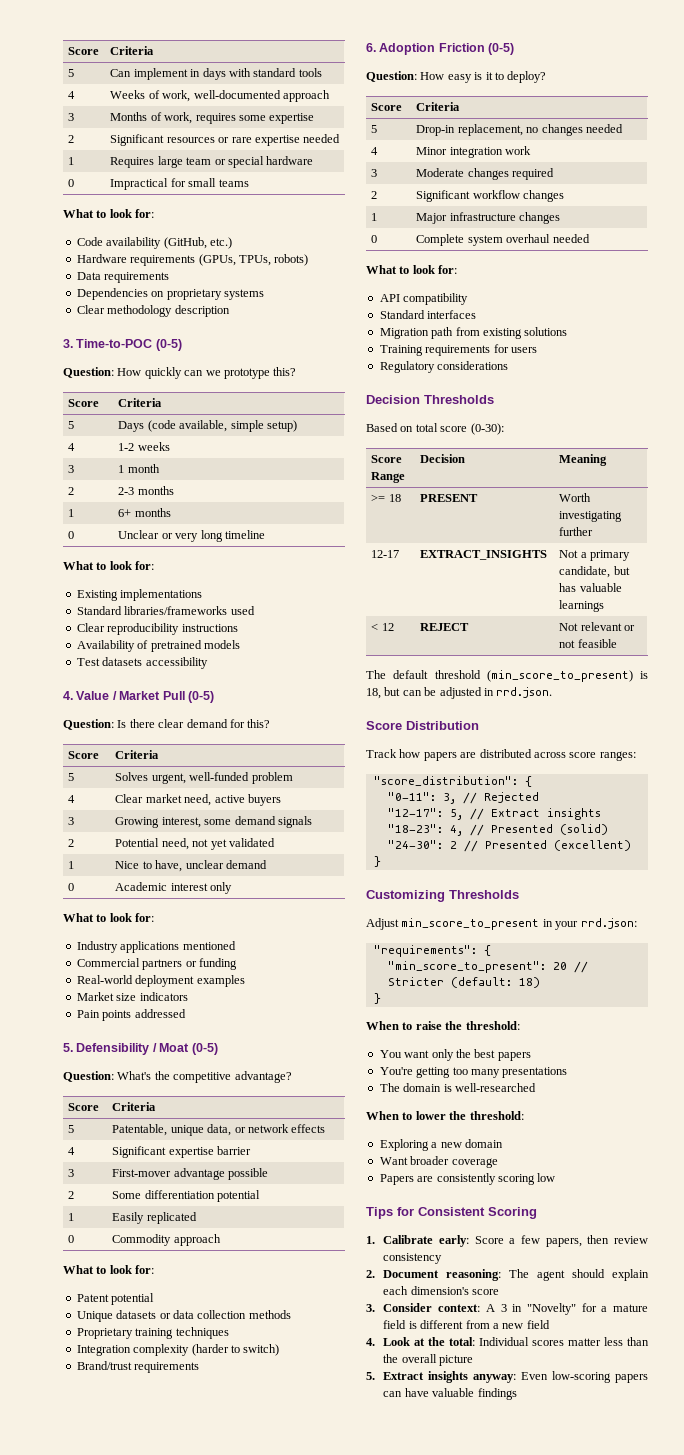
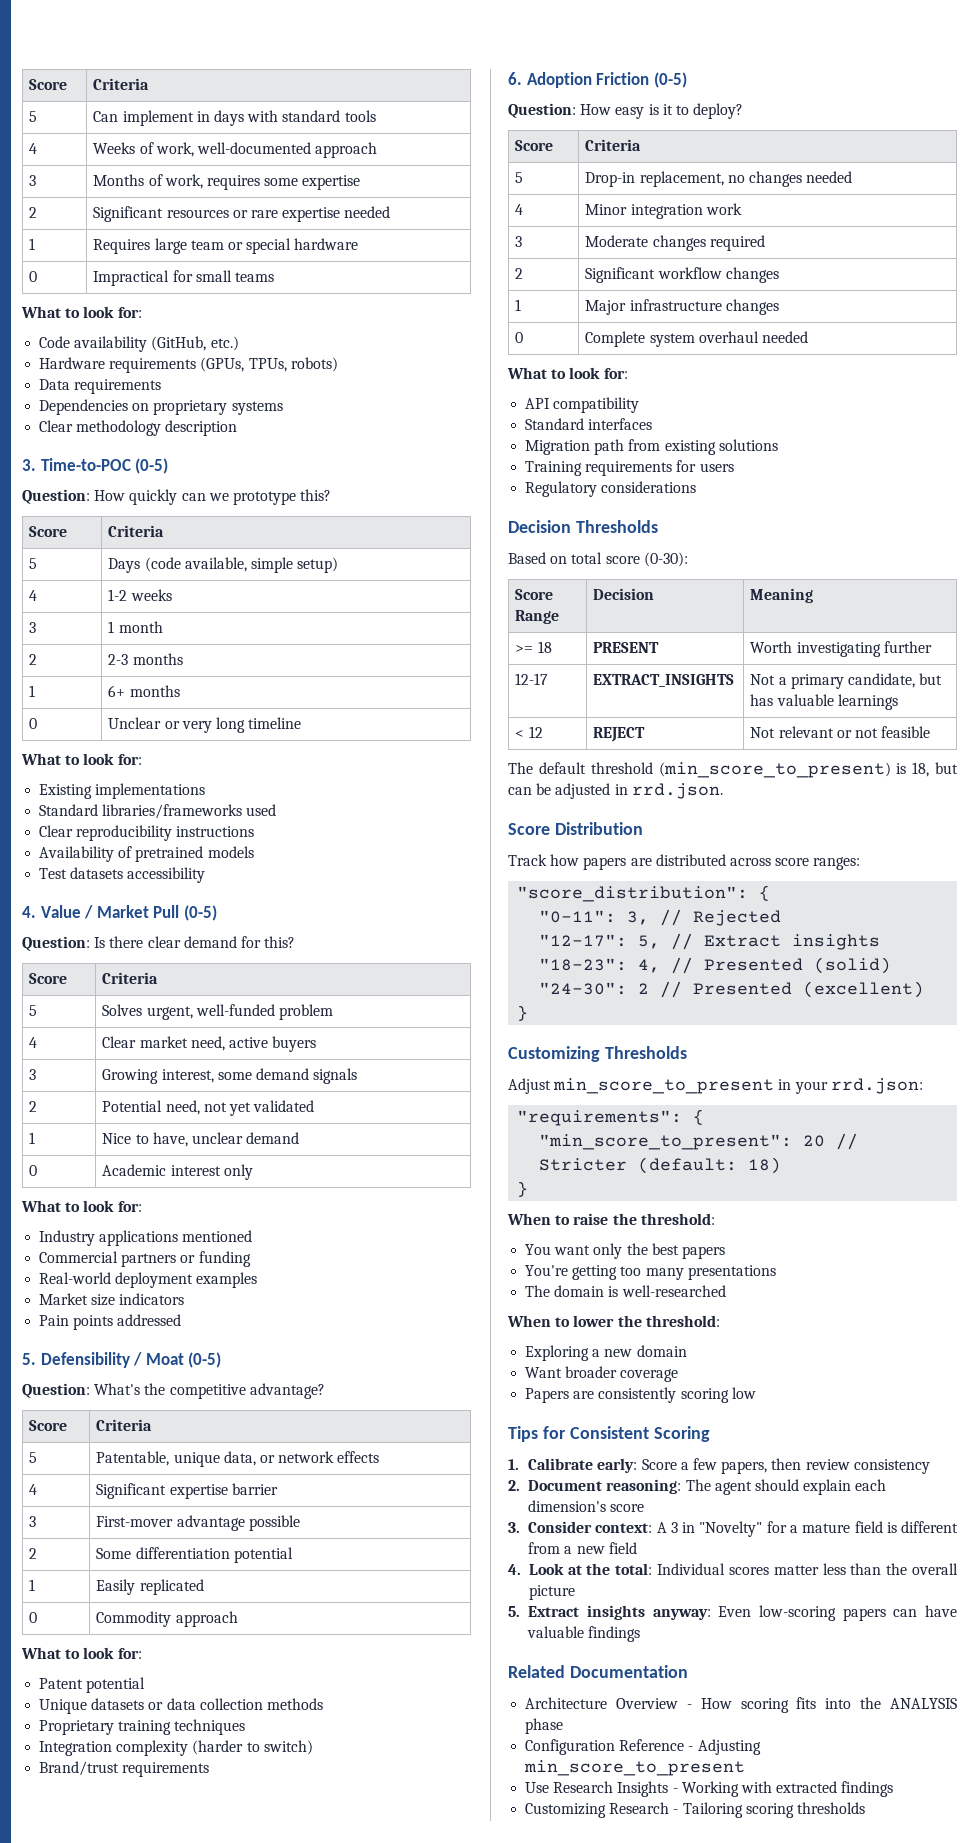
+ Related Documentation
+ Architecture Overview - How scoring fits into the ANALYSIS phase
+ Configuration Reference - Adjusting min_score_to_present
+ Use Research Insights - Working with extracted findings
+ Customizing Research - Tailoring scoring thresholds

